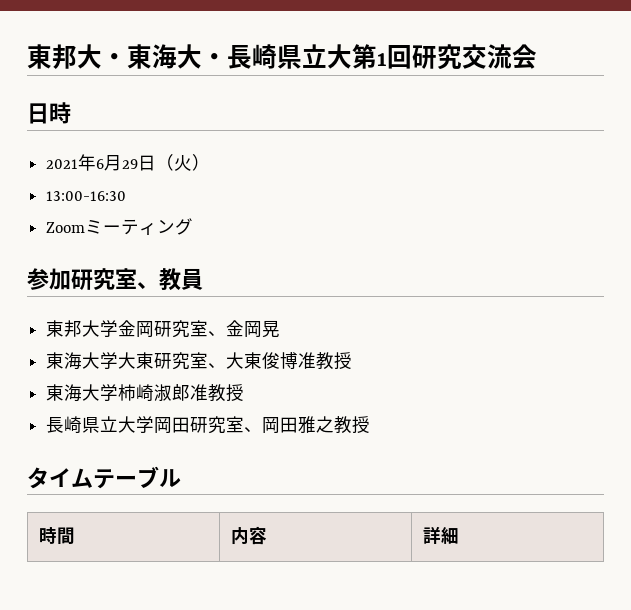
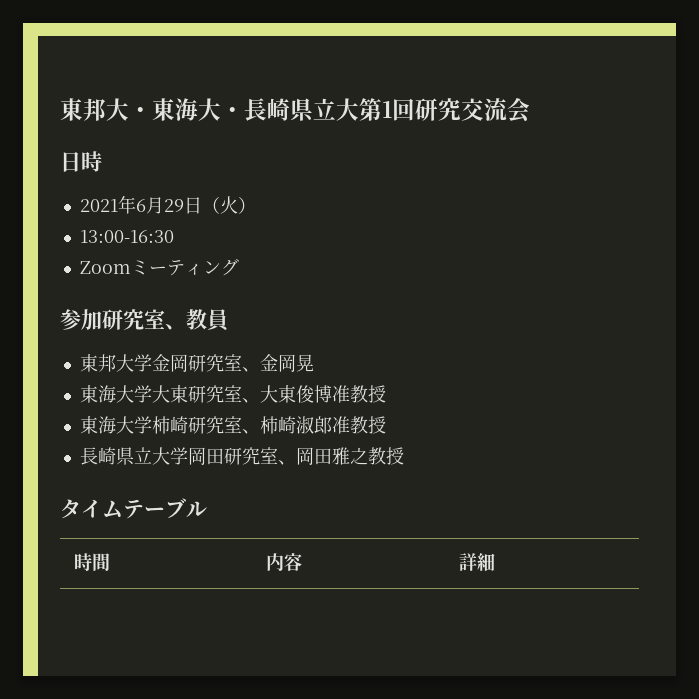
- 東海大学柿崎淑郎准教授
+ 東海大学柿崎研究室、柿崎淑郎准教授

